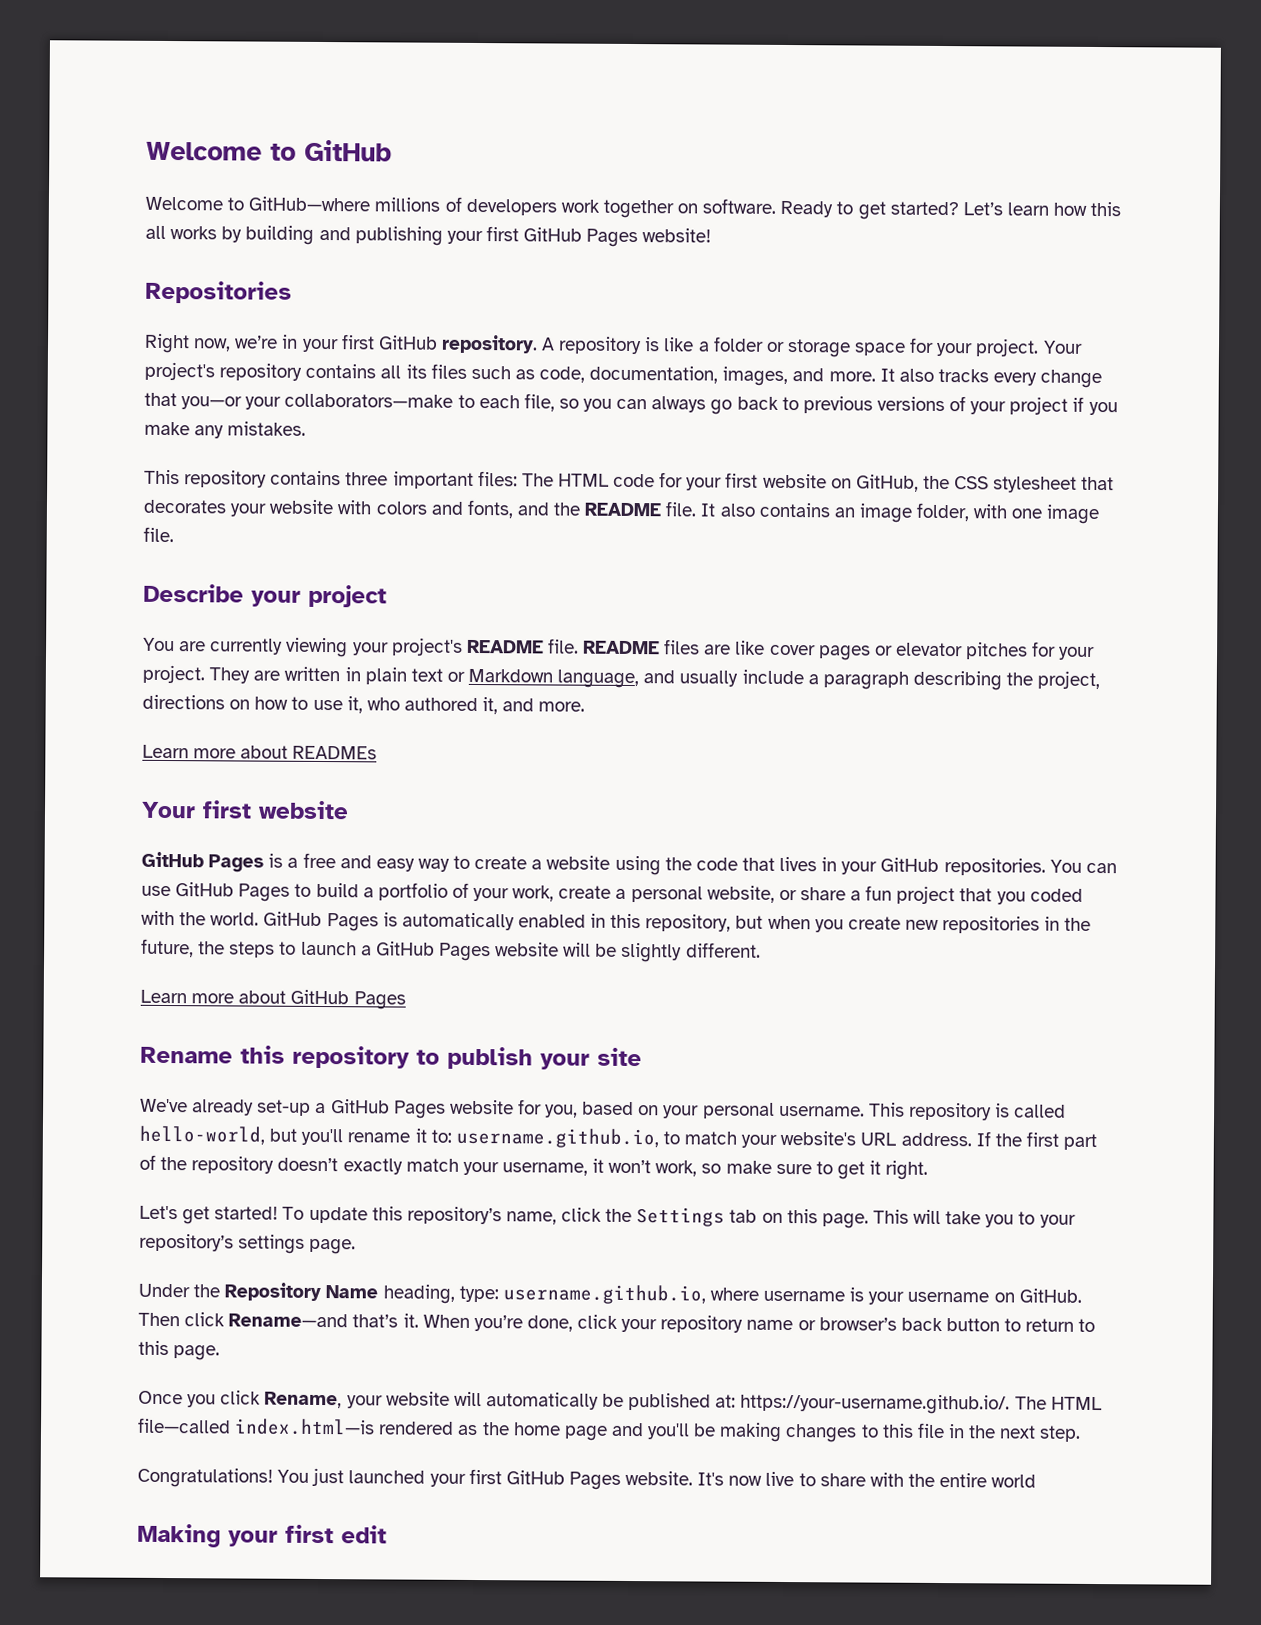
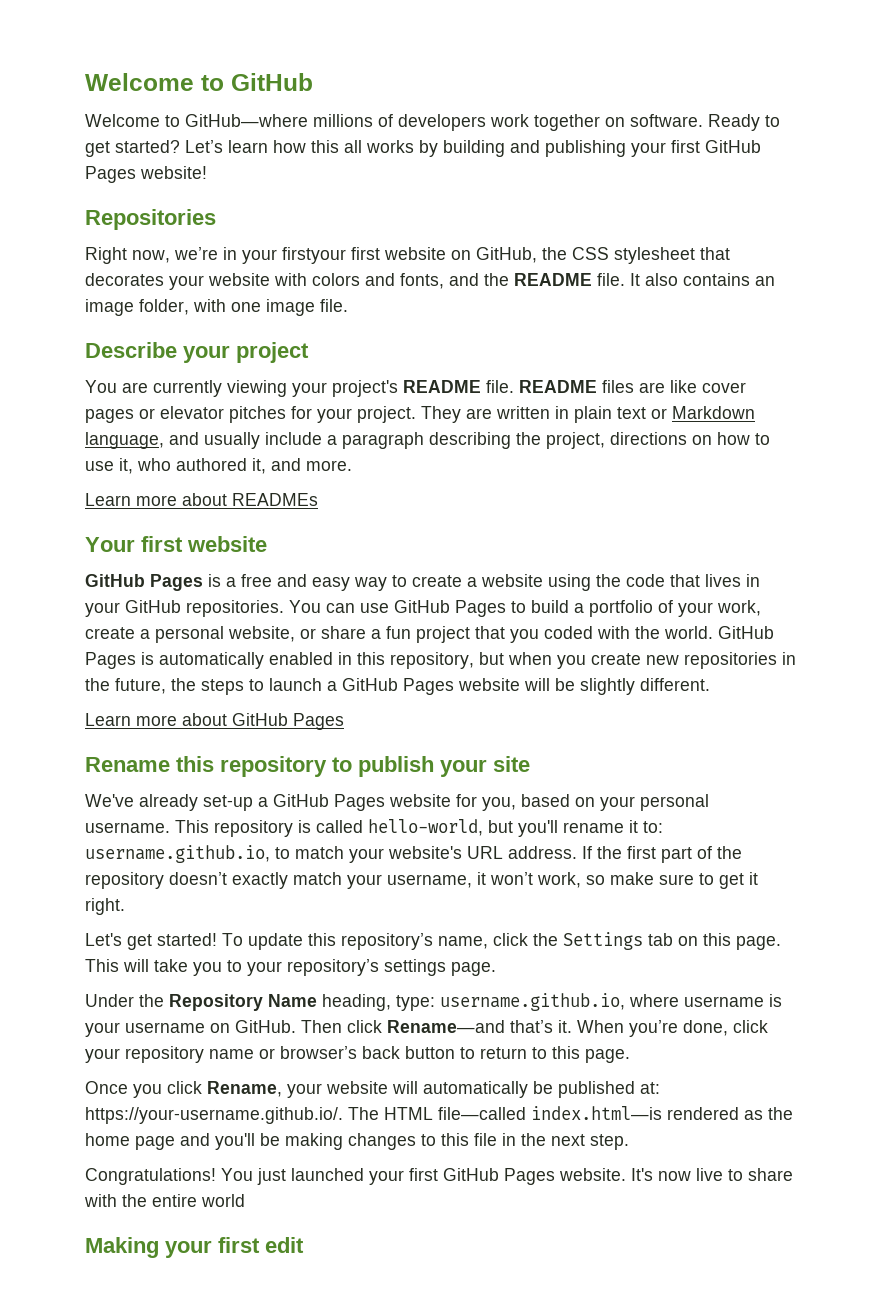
- Right now, we’re in your first GitHub repository. A repository is like a folder or storage space for your project. Your project's repository contains all its files such as code, documentation, images, and more. It also tracks every change that you—or your collaborators—make to each file, so you can always go back to previous versions of your project if you make any mistakes.
- This repository contains three important files: The HTML code for your first website on GitHub, the CSS stylesheet that decorates your website with colors and fonts, and the README file.
+ Right now, we’re in your firstyour first website on GitHub, the CSS stylesheet that decorates your website with colors and fonts, and the README file.

